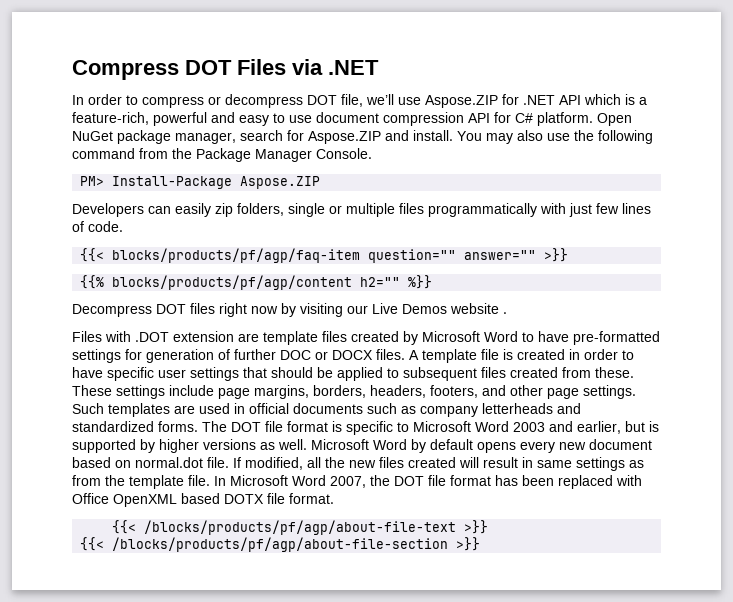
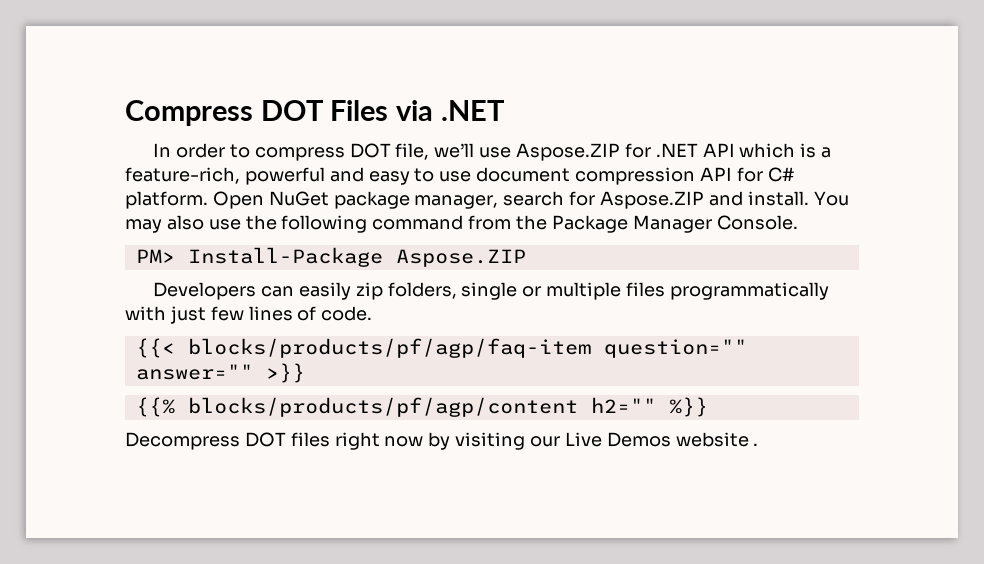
- In order to compress or decompress DOT file, we’ll use Aspose.ZIP for .NET API which is a feature-rich, powerful and easy to use document compression API for C# platform.
+ In order to compress DOT file, we’ll use Aspose.ZIP for .NET API which is a feature-rich, powerful and easy to use document compression API for C# platform.
- Files with .DOT extension are template files created by Microsoft Word to have pre-formatted settings for generation of further DOC or DOCX files. A template file is created in order to have specific user settings that should be applied to subsequent files created from these. These settings include page margins, borders, headers, footers, and other page settings. Such templates are used in official documents such as company letterheads and standardized forms. The DOT file format is specific to Microsoft Word 2003 and earlier, but is supported by higher versions as well. Microsoft Word by default opens every new document based on normal.dot file. If modified, all the new files created will result in same settings as from the template file. In Microsoft Word 2007, the DOT file format has been replaced with Office OpenXML based DOTX file format.
- {{< /blocks/products/pf/agp/about-file-text >}}
- {{< /blocks/products/pf/agp/about-file-section >}}

